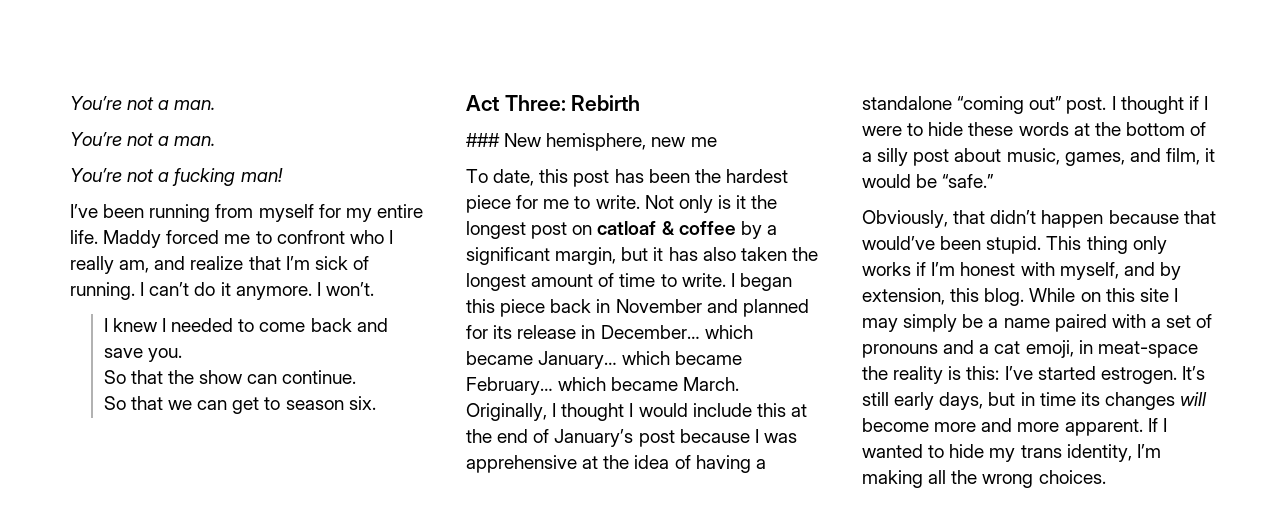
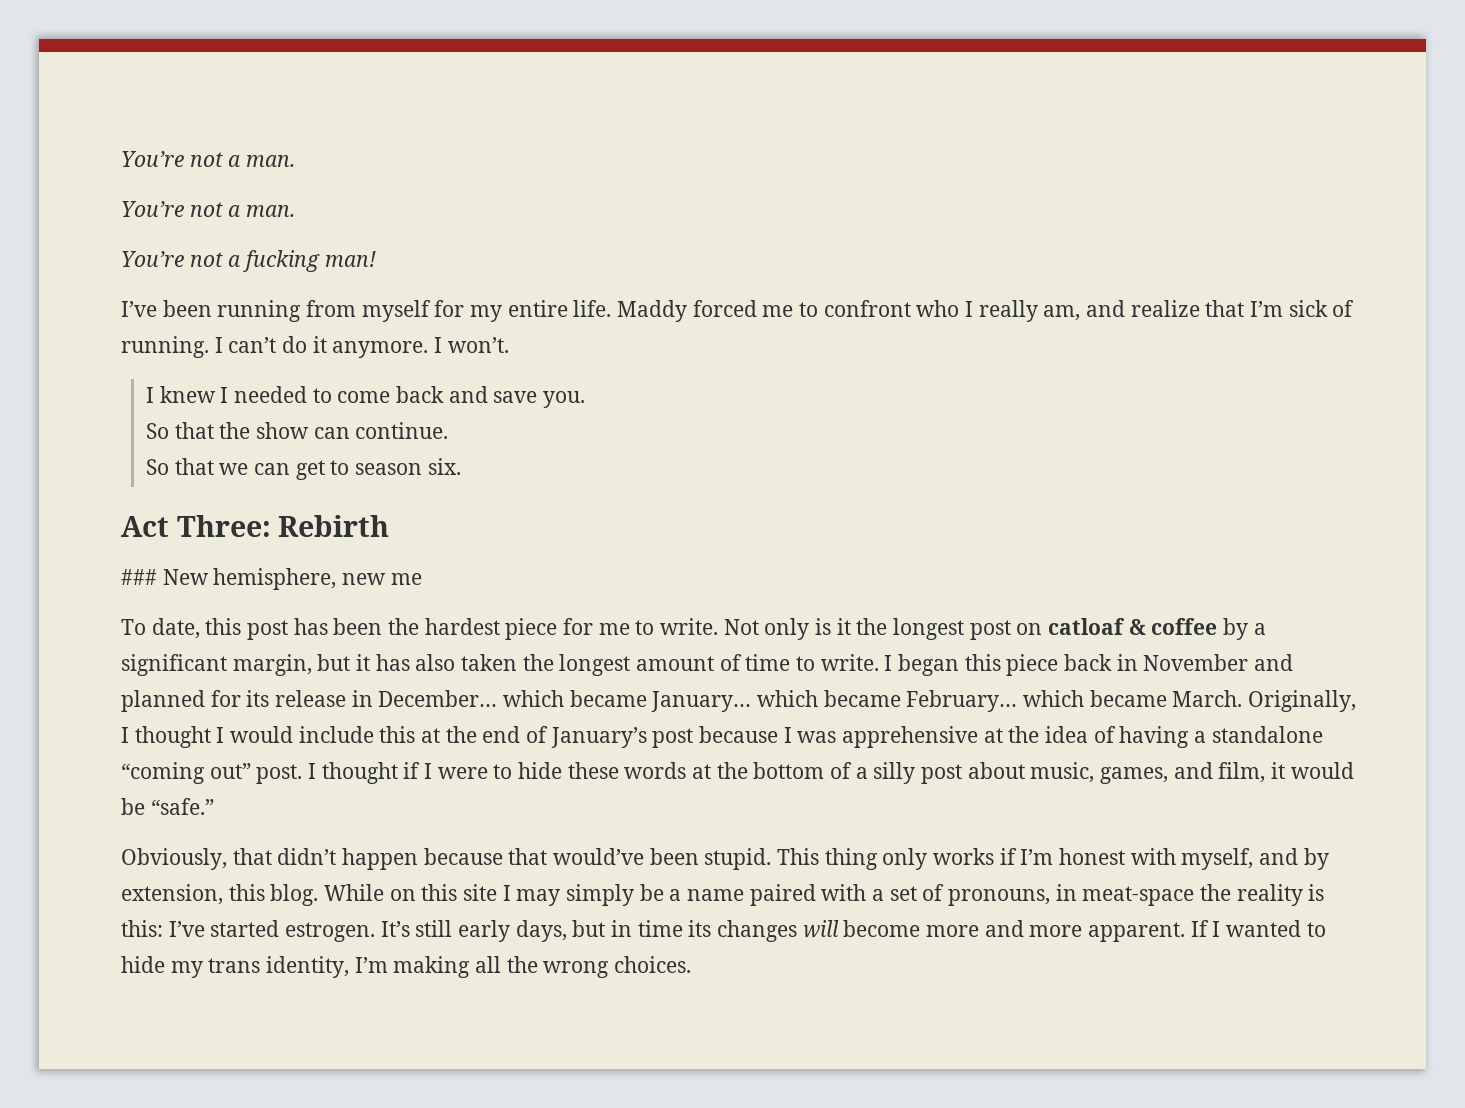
- While on this site I may simply be a name paired with a set of pronouns and a cat emoji, in meat-space the reality is this: I’ve started estrogen.
+ While on this site I may simply be a name paired with a set of pronouns, in meat-space the reality is this: I’ve started estrogen.

